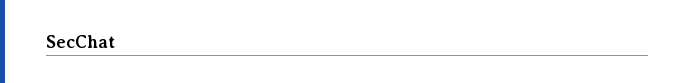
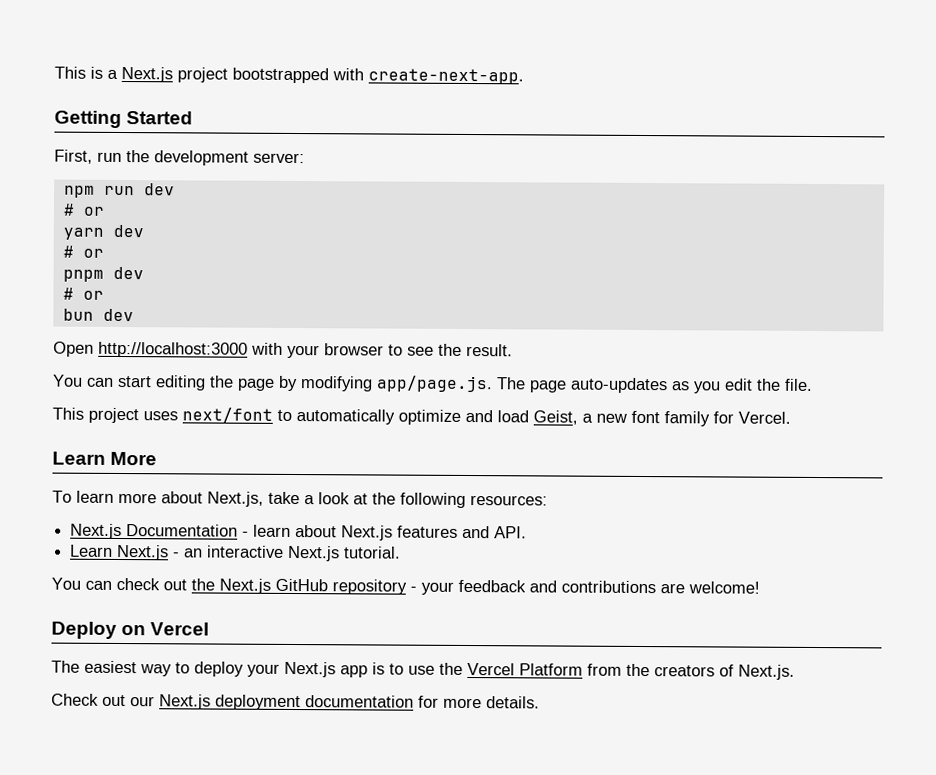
- SecChat
+ This is a Next.js project bootstrapped with create-next-app.
+ Getting Started
+ First, run the development server:
+ npm run dev
+ # or
+ yarn dev
+ # or
+ pnpm dev
+ # or
+ bun dev
+ Open http://localhost:3000 with your browser to see the result.
+ You can start editing the page by modifying app/page.js. The page auto-updates as you edit the file.
+ This project uses next/font to automatically optimize and load Geist, a new font family for Vercel.
+ Learn More
+ To learn more about Next.js, take a look at the following resources:
+ Next.js Documentation - learn about Next.js features and API.
+ Learn Next.js - an interactive Next.js tutorial.
+ You can check out the Next.js GitHub repository - your feedback and contributions are welcome!
+ Deploy on Vercel
+ The easiest way to deploy your Next.js app is to use the Vercel Platform from the creators of Next.js.
+ Check out our Next.js deployment documentation for more details.

